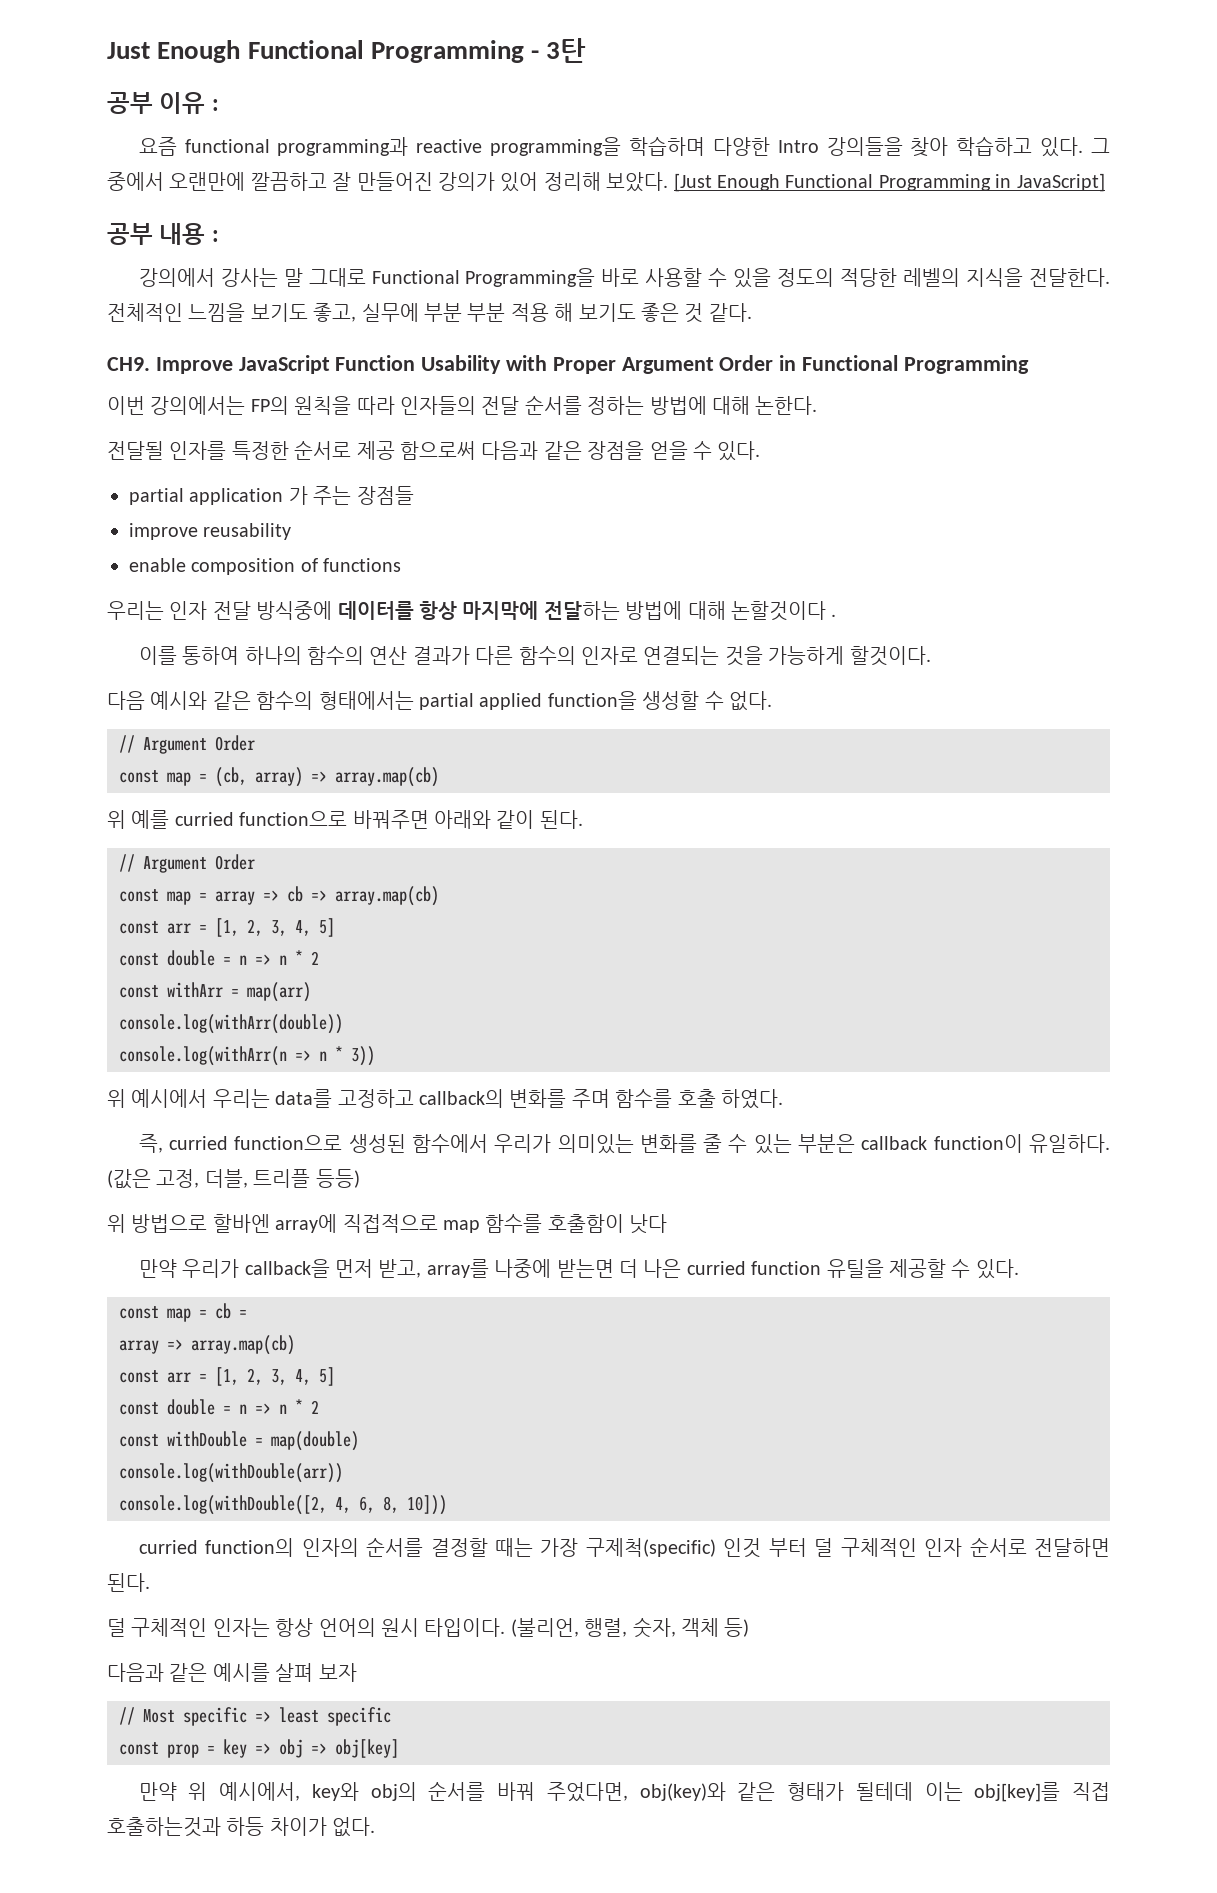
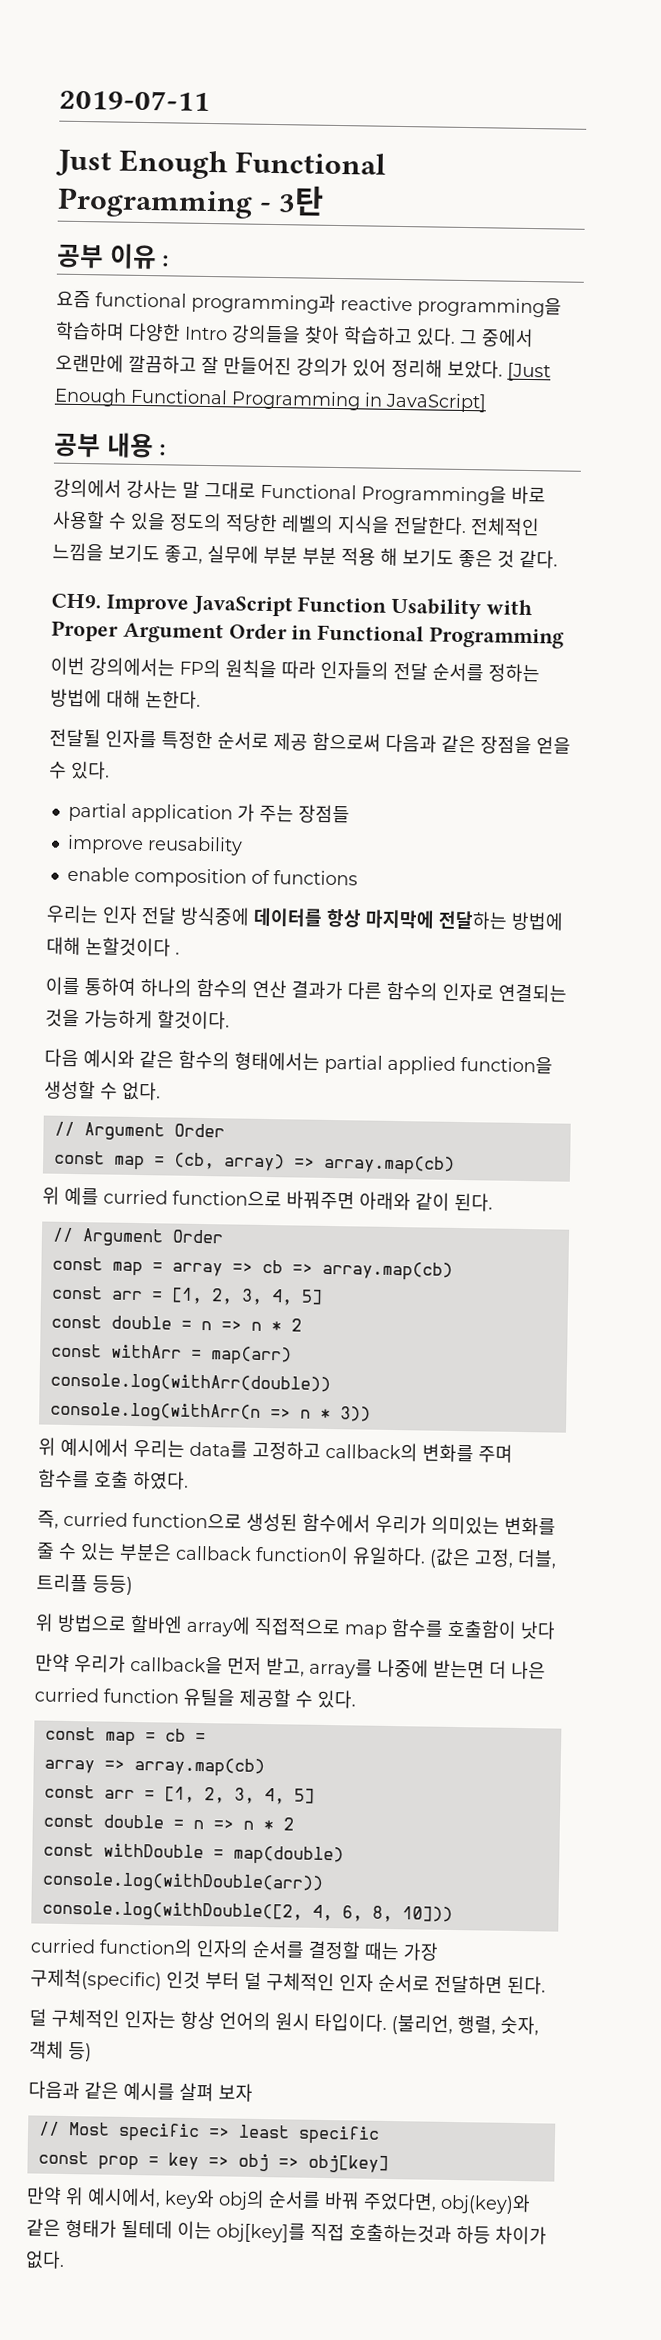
+ 2019-07-11

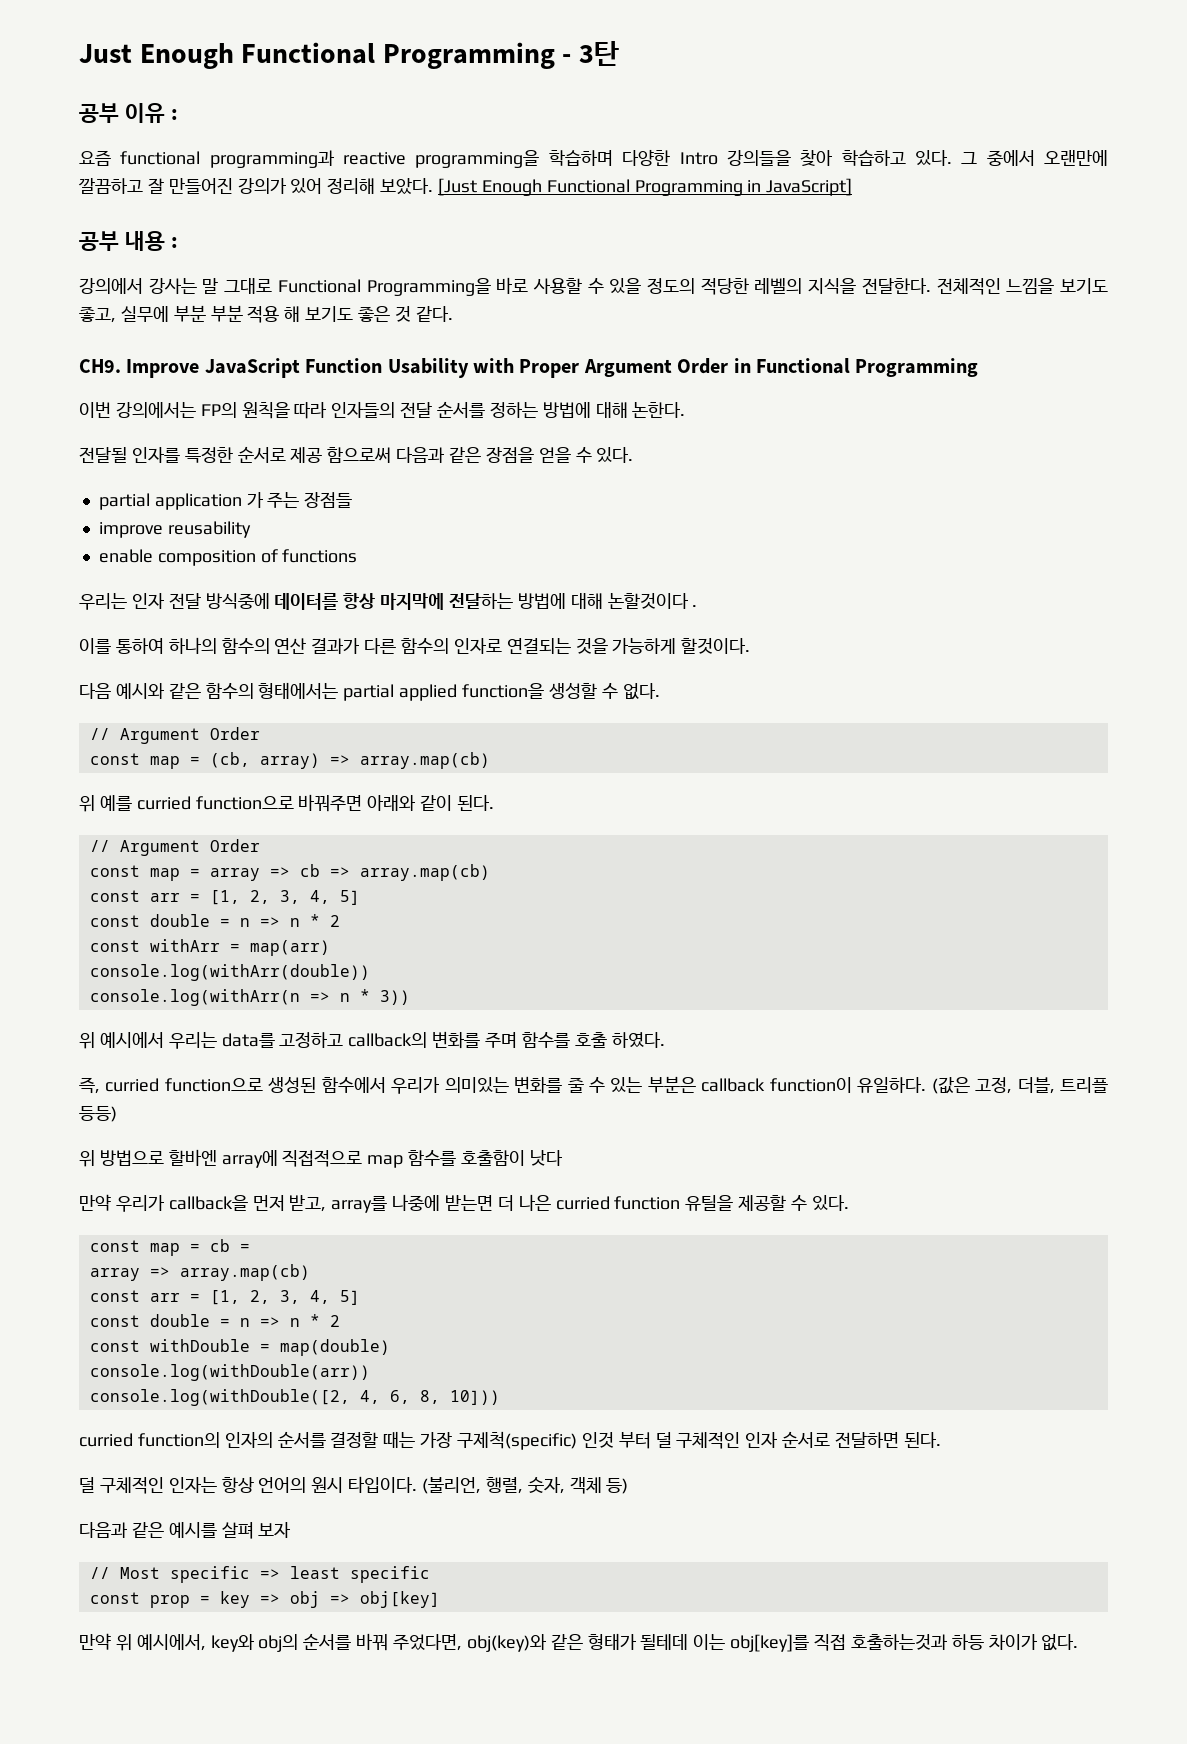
- 2019-07-11

